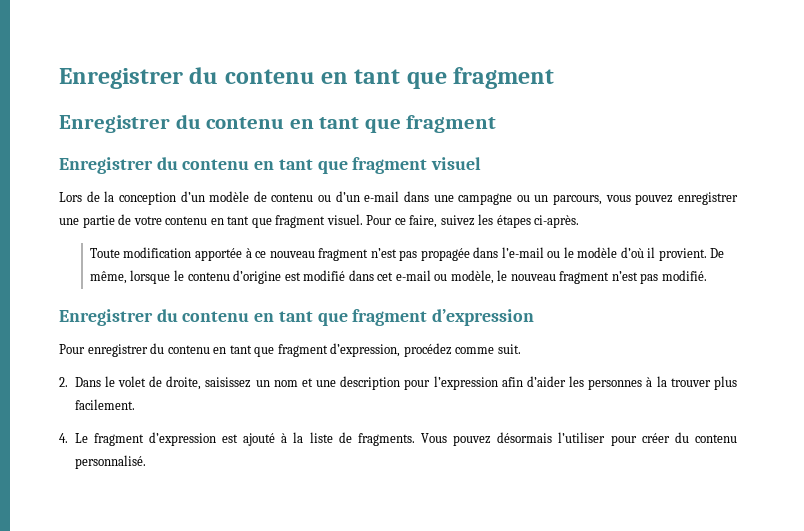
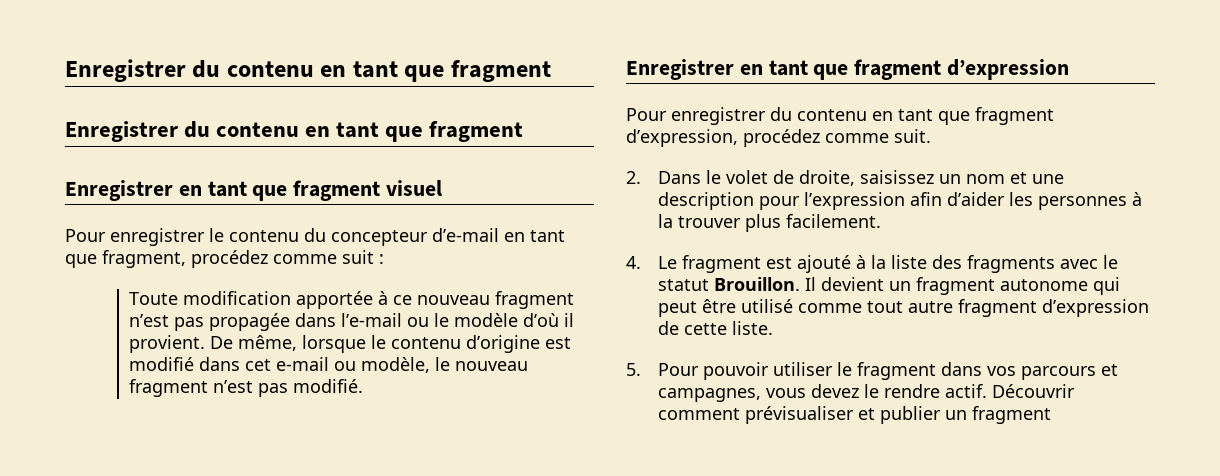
- Enregistrer du contenu en tant que fragment visuel
+ Enregistrer en tant que fragment visuel
- Lors de la conception d’un modèle de contenu ou d’un e-mail dans une campagne ou un parcours, vous pouvez enregistrer une partie de votre contenu en tant que fragment visuel. Pour ce faire, suivez les étapes ci-après.
+ Pour enregistrer le contenu du concepteur d’e-mail en tant que fragment, procédez comme suit :
- Enregistrer du contenu en tant que fragment d’expression
+ Enregistrer en tant que fragment d’expression
- 4. Le fragment d’expression est ajouté à la liste de fragments. Vous pouvez désormais l’utiliser pour créer du contenu personnalisé.
+ 4. Le fragment est ajouté à la liste des fragments avec le statut Brouillon. Il devient un fragment autonome qui peut être utilisé comme tout autre fragment d’expression de cette liste.
+ 5. Pour pouvoir utiliser le fragment dans vos parcours et campagnes, vous devez le rendre actif. Découvrir comment prévisualiser et publier un fragment

